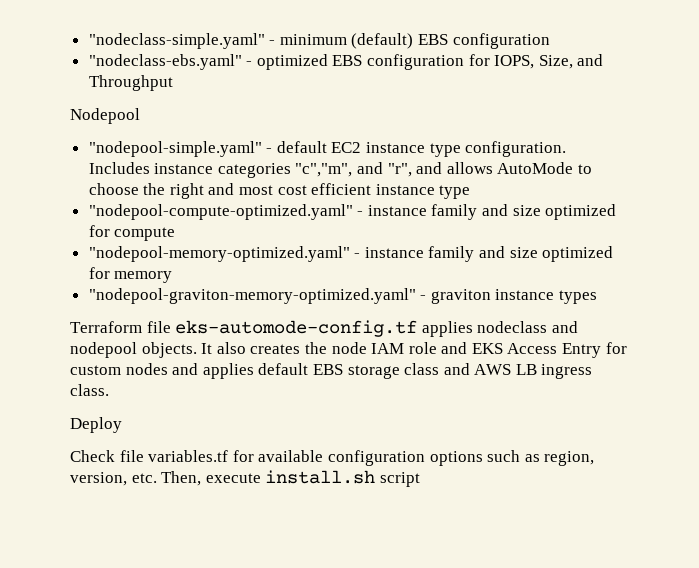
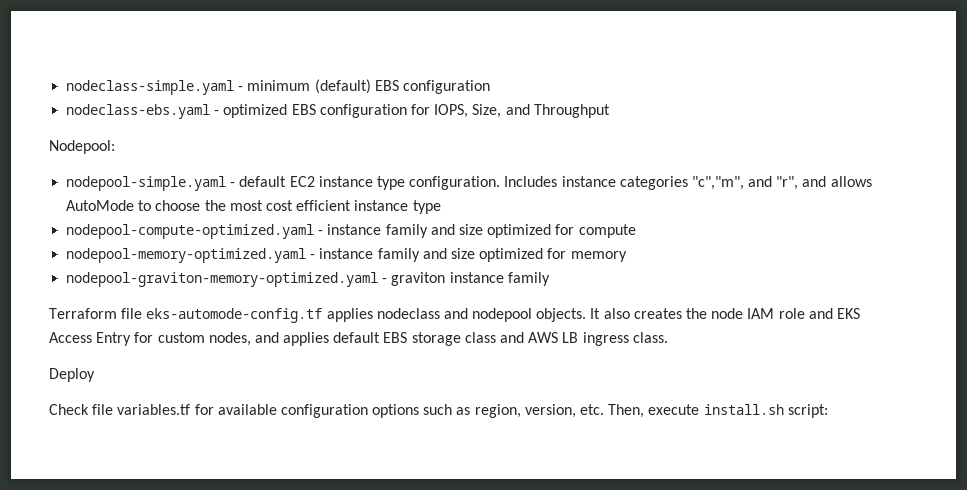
- "nodeclass-simple.yaml" - minimum (default) EBS configuration
+ nodeclass-simple.yaml - minimum (default) EBS configuration
- "nodeclass-ebs.yaml" - optimized EBS configuration for IOPS, Size, and Throughput
+ nodeclass-ebs.yaml - optimized EBS configuration for IOPS, Size, and Throughput
- Nodepool
- "nodepool-simple.yaml" - default EC2 instance type configuration.
+ Nodepool:
+ nodepool-simple.yaml - default EC2 instance type configuration.
- Includes instance categories "c","m", and "r", and allows AutoMode to choose the right and most cost efficient instance type
+ Includes instance categories "c","m", and "r", and allows AutoMode to choose the most cost efficient instance type
- "nodepool-compute-optimized.yaml" - instance family and size optimized for compute
+ nodepool-compute-optimized.yaml - instance family and size optimized for compute
- "nodepool-memory-optimized.yaml" - instance family and size optimized for memory
+ nodepool-memory-optimized.yaml - instance family and size optimized for memory
- "nodepool-graviton-memory-optimized.yaml" - graviton instance types
+ nodepool-graviton-memory-optimized.yaml - graviton instance family
- It also creates the node IAM role and EKS Access Entry for custom nodes and applies default EBS storage class and AWS LB ingress class.
+ It also creates the node IAM role and EKS Access Entry for custom nodes, and applies default EBS storage class and AWS LB ingress class.
- Check file variables.tf for available configuration options such as region, version, etc. Then, execute install.sh script
+ Check file variables.tf for available configuration options such as region, version, etc. Then, execute install.sh script:

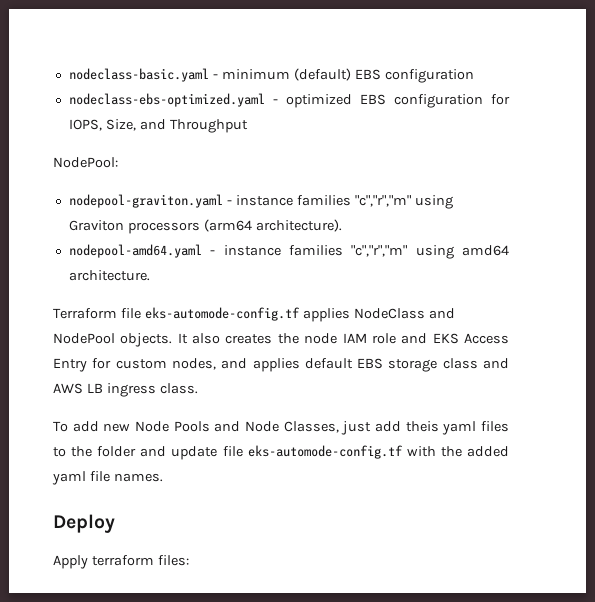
- nodeclass-simple.yaml - minimum (default) EBS configuration
+ nodeclass-basic.yaml - minimum (default) EBS configuration
- nodeclass-ebs.yaml - optimized EBS configuration for IOPS, Size, and Throughput
+ nodeclass-ebs-optimized.yaml - optimized EBS configuration for IOPS, Size, and Throughput
- Nodepool:
- nodepool-simple.yaml - default EC2 instance type configuration. Includes instance categories "c","m", and "r", and allows AutoMode to choose the most cost efficient instance type
- nodepool-compute-optimized.yaml - instance family and size optimized for compute
- nodepool-memory-optimized.yaml - instance family and size optimized for memory
- nodepool-graviton-memory-optimized.yaml - graviton instance family
+ NodePool:
+ nodepool-graviton.yaml - instance families "c","r","m" using Graviton processors (arm64 architecture).
+ nodepool-amd64.yaml - instance families "c","r","m" using amd64 architecture.
- Terraform file eks-automode-config.tf applies nodeclass and nodepool objects.
+ Terraform file eks-automode-config.tf applies NodeClass and NodePool objects.
+ To add new Node Pools and Node Classes, just add theis yaml files to the folder and update file eks-automode-config.tf with the added yaml file names.
  Deploy
- Check file variables.tf for available configuration options such as region, version, etc. Then, execute install.sh script:
+ Apply terraform files:

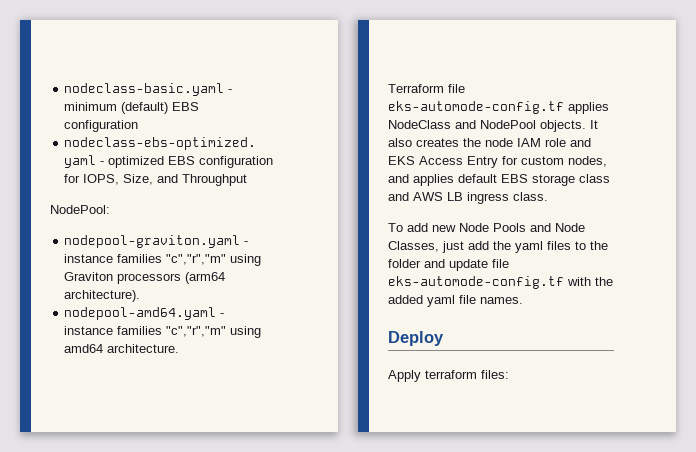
- To add new Node Pools and Node Classes, just add theis yaml files to the folder and update file eks-automode-config.tf with the added yaml file names.
+ To add new Node Pools and Node Classes, just add the yaml files to the folder and update file eks-automode-config.tf with the added yaml file names.

